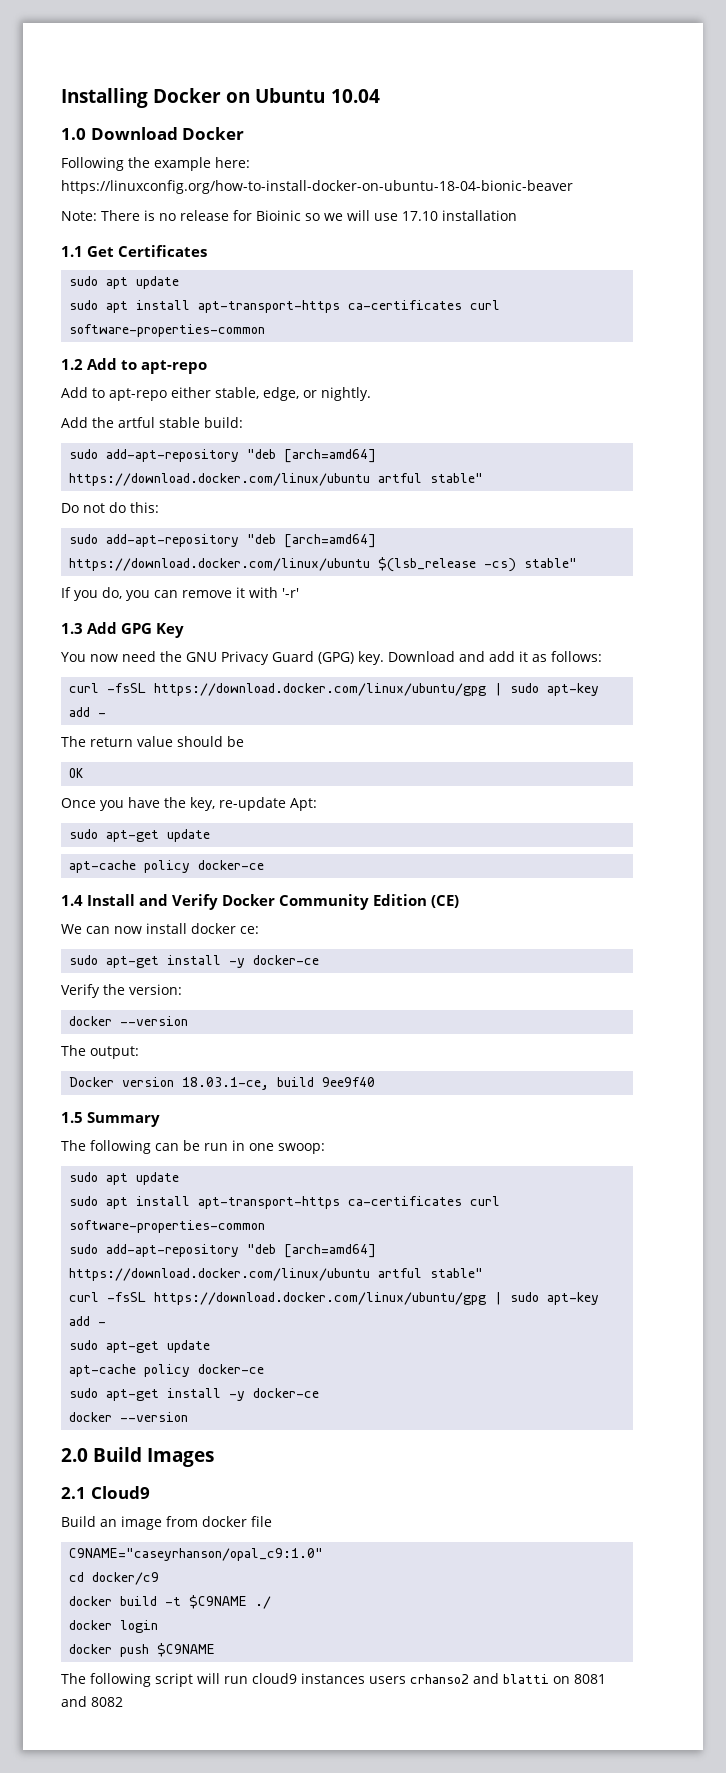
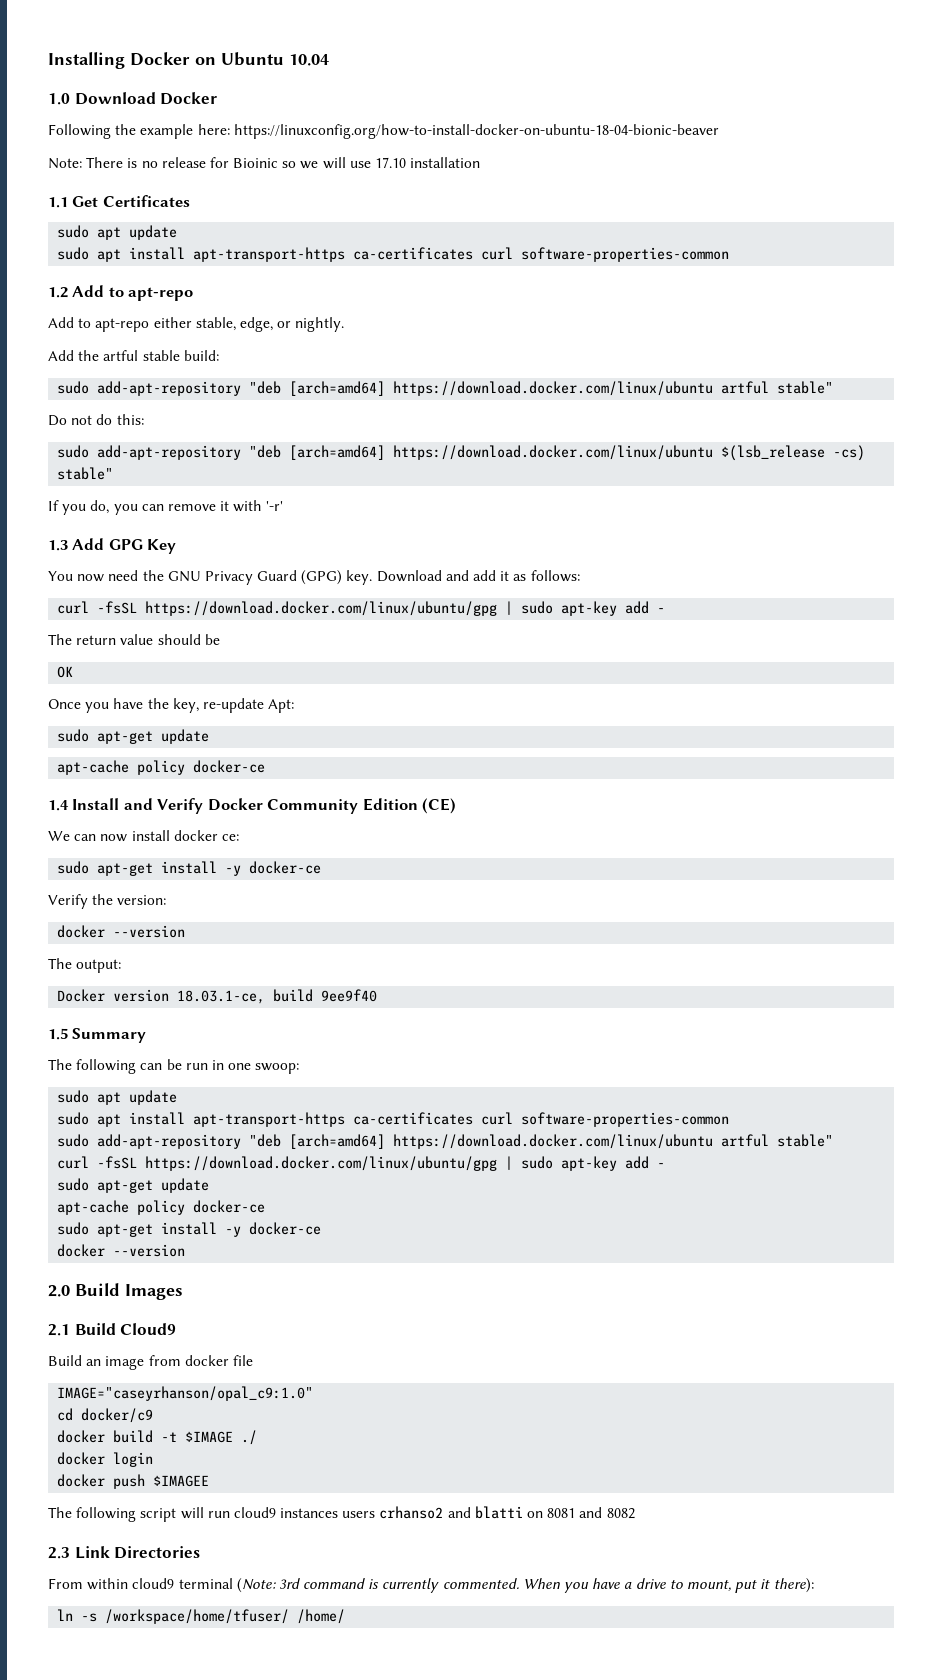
- 2.1 Cloud9
+ 2.1 Build Cloud9
- C9NAME="caseyrhanson/opal_c9:1.0"
+ IMAGE="caseyrhanson/opal_c9:1.0"
- docker build -t $C9NAME ./
+ docker build -t $IMAGE ./
- docker push $C9NAME
+ docker push $IMAGEE
+ 2.3 Link Directories
+ From within cloud9 terminal (Note: 3rd command is currently commented. When you have a drive to mount, put it there):
+ ln -s /workspace/home/tfuser/ /home/

